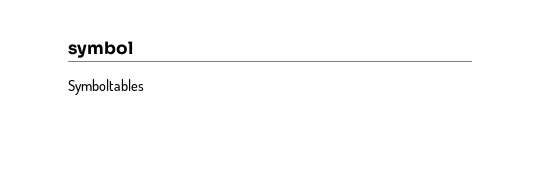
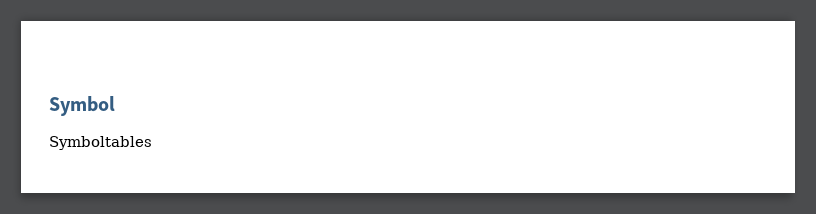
- symbol
+ Symbol

